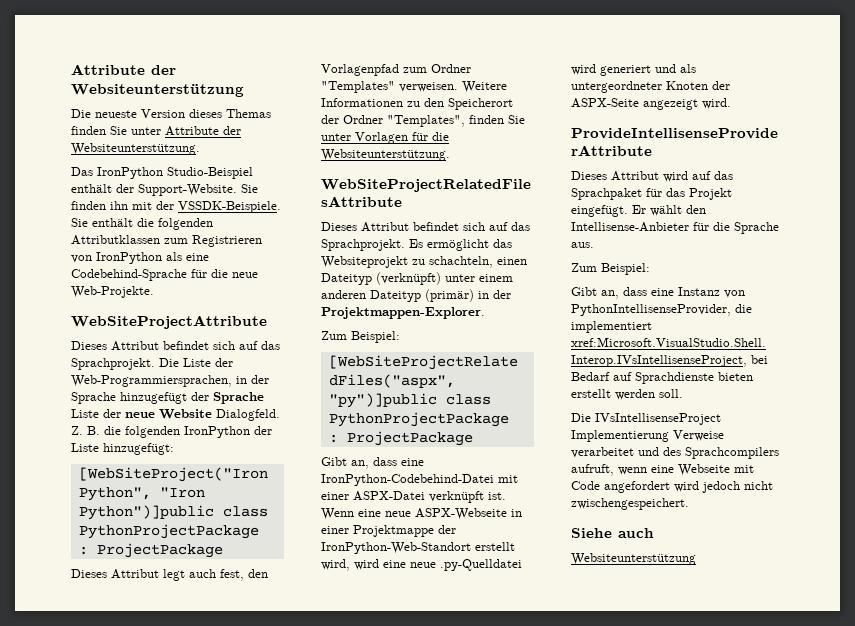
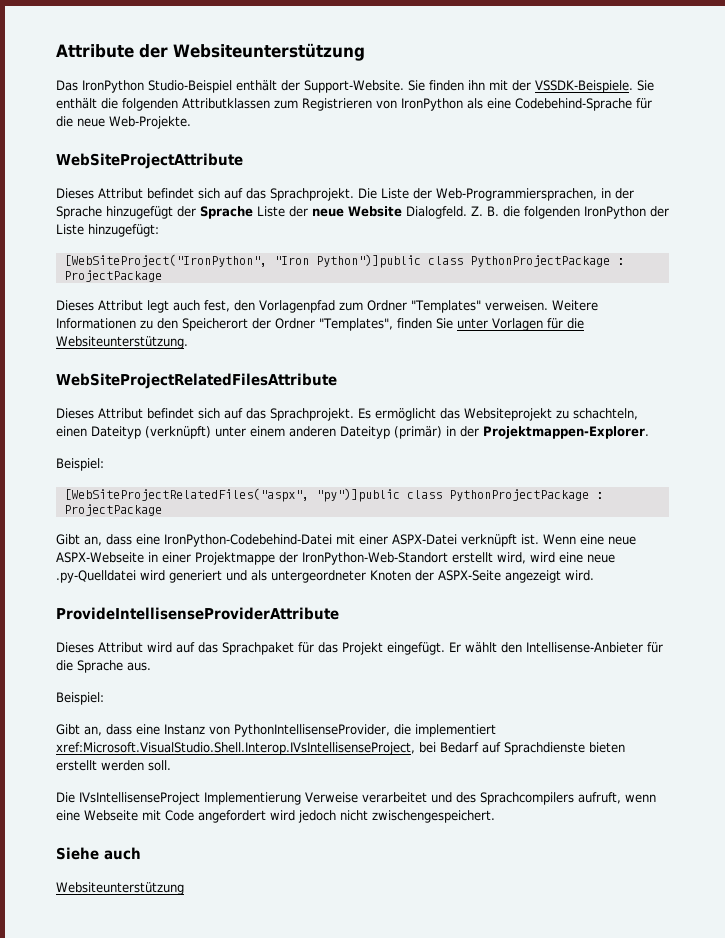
- Die neueste Version dieses Themas finden Sie unter Attribute der Websiteunterstützung.
  Es ermöglicht das Websiteprojekt zu schachteln, einen Dateityp (verknüpft) unter einem anderen Dateityp (primär) in der Projektmappen-Explorer.
- Zum Beispiel:
+ Beispiel:
  Er wählt den Intellisense-Anbieter für die Sprache aus.
- Zum Beispiel:
+ Beispiel:

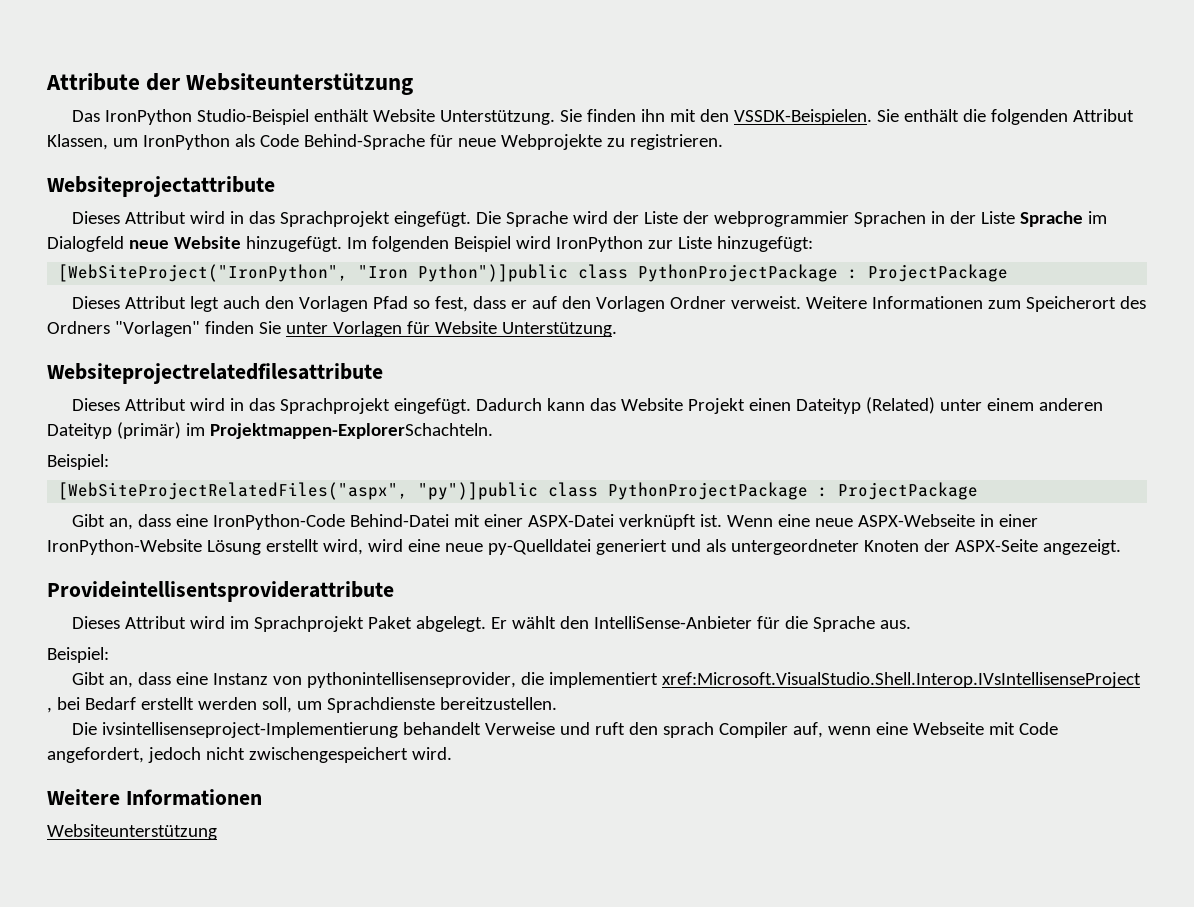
- Das IronPython Studio-Beispiel enthält der Support-Website.
+ Das IronPython Studio-Beispiel enthält Website Unterstützung.
- Sie finden ihn mit der VSSDK-Beispiele.
+ Sie finden ihn mit den VSSDK-Beispielen.
- Sie enthält die folgenden Attributklassen zum Registrieren von IronPython als eine Codebehind-Sprache für die neue Web-Projekte.
- WebSiteProjectAttribute
- Dieses Attribut befindet sich auf das Sprachprojekt. Die Liste der Web-Programmiersprachen, in der Sprache hinzugefügt der Sprache Liste der neue Website Dialogfeld. Z. B. die folgenden IronPython der Liste hinzugefügt:
+ Sie enthält die folgenden Attribut Klassen, um IronPython als Code Behind-Sprache für neue Webprojekte zu registrieren.
+ Websiteprojectattribute
+ Dieses Attribut wird in das Sprachprojekt eingefügt. Die Sprache wird der Liste der webprogrammier Sprachen in der Liste Sprache im Dialogfeld neue Website hinzugefügt. Im folgenden Beispiel wird IronPython zur Liste hinzugefügt:
- Dieses Attribut legt auch fest, den Vorlagenpfad zum Ordner "Templates" verweisen. Weitere Informationen zu den Speicherort der Ordner "Templates", finden Sie unter Vorlagen für die Websiteunterstützung.
- WebSiteProjectRelatedFilesAttribute
- Dieses Attribut befindet sich auf das Sprachprojekt. Es ermöglicht das Websiteprojekt zu schachteln, einen Dateityp (verknüpft) unter einem anderen Dateityp (primär) in der Projektmappen-Explorer.
+ Dieses Attribut legt auch den Vorlagen Pfad so fest, dass er auf den Vorlagen Ordner verweist. Weitere Informationen zum Speicherort des Ordners "Vorlagen" finden Sie unter Vorlagen für Website Unterstützung.
+ Websiteprojectrelatedfilesattribute
+ Dieses Attribut wird in das Sprachprojekt eingefügt. Dadurch kann das Website Projekt einen Dateityp (Related) unter einem anderen Dateityp (primär) im Projektmappen-ExplorerSchachteln.
- Gibt an, dass eine IronPython-Codebehind-Datei mit einer ASPX-Datei verknüpft ist.
+ Gibt an, dass eine IronPython-Code Behind-Datei mit einer ASPX-Datei verknüpft ist.
- Wenn eine neue ASPX-Webseite in einer Projektmappe der IronPython-Web-Standort erstellt wird, wird eine neue .py-Quelldatei wird generiert und als untergeordneter Knoten der ASPX-Seite angezeigt wird.
- ProvideIntellisenseProviderAttribute
- Dieses Attribut wird auf das Sprachpaket für das Projekt eingefügt.
+ Wenn eine neue ASPX-Webseite in einer IronPython-Website Lösung erstellt wird, wird eine neue py-Quelldatei generiert und als untergeordneter Knoten der ASPX-Seite angezeigt.
+ Provideintellisentsproviderattribute
+ Dieses Attribut wird im Sprachprojekt Paket abgelegt.
- Er wählt den Intellisense-Anbieter für die Sprache aus.
+ Er wählt den IntelliSense-Anbieter für die Sprache aus.
- Gibt an, dass eine Instanz von PythonIntellisenseProvider, die implementiert xref:Microsoft.VisualStudio.Shell.Interop.IVsIntellisenseProject, bei Bedarf auf Sprachdienste bieten erstellt werden soll.
- Die IVsIntellisenseProject Implementierung Verweise verarbeitet und des Sprachcompilers aufruft, wenn eine Webseite mit Code angefordert wird jedoch nicht zwischengespeichert.
- Siehe auch
+ Gibt an, dass eine Instanz von pythonintellisenseprovider, die implementiert xref:Microsoft.VisualStudio.Shell.Interop.IVsIntellisenseProject , bei Bedarf erstellt werden soll, um Sprachdienste bereitzustellen.
+ Die ivsintellisenseproject-Implementierung behandelt Verweise und ruft den sprach Compiler auf, wenn eine Webseite mit Code angefordert, jedoch nicht zwischengespeichert wird.
+ Weitere Informationen

